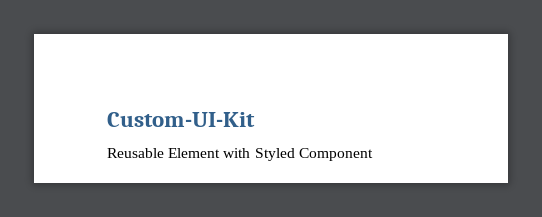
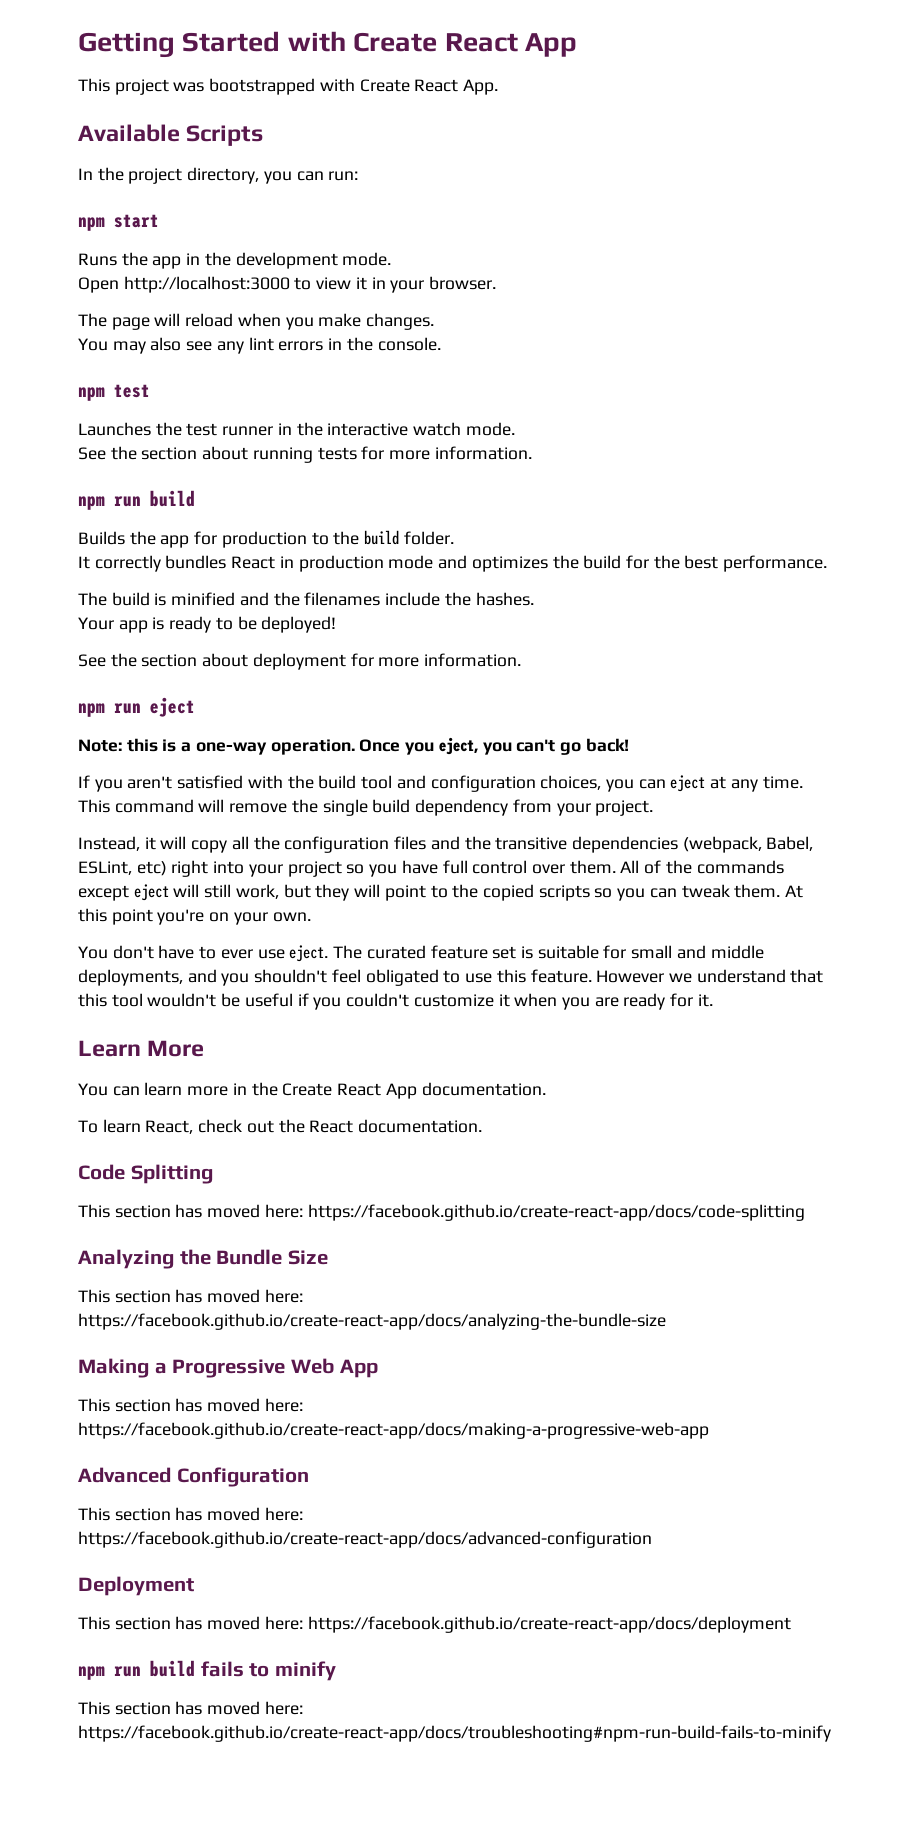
- Custom-UI-Kit
- Reusable Element with Styled Component
+ Getting Started with Create React App
+ This project was bootstrapped with Create React App.
+ Available Scripts
+ In the project directory, you can run:
+ npm start
+ Runs the app in the development mode.
+ Open http://localhost:3000 to view it in your browser.
+ The page will reload when you make changes.
+ You may also see any lint errors in the console.
+ npm test
+ Launches the test runner in the interactive watch mode.
+ See the section about running tests for more information.
+ npm run build
+ Builds the app for production to the build folder.
+ It correctly bundles React in production mode and optimizes the build for the best performance.
+ The build is minified and the filenames include the hashes.
+ Your app is ready to be deployed!
+ See the section about deployment for more information.
+ npm run eject
+ Note: this is a one-way operation. Once you eject, you can't go back!
+ If you aren't satisfied with the build tool and configuration choices, you can eject at any time. This command will remove the single build dependency from your project.
+ Instead, it will copy all the configuration files and the transitive dependencies (webpack, Babel, ESLint, etc) right into your project so you have full control over them. All of the commands except eject will still work, but they will point to the copied scripts so you can tweak them. At this point you're on your own.
+ You don't have to ever use eject. The curated feature set is suitable for small and middle deployments, and you shouldn't feel obligated to use this feature. However we understand that this tool wouldn't be useful if you couldn't customize it when you are ready for it.
+ Learn More
+ You can learn more in the Create React App documentation.
+ To learn React, check out the React documentation.
+ Code Splitting
+ This section has moved here: https://facebook.github.io/create-react-app/docs/code-splitting
+ Analyzing the Bundle Size
+ This section has moved here: https://facebook.github.io/create-react-app/docs/analyzing-the-bundle-size
+ Making a Progressive Web App
+ This section has moved here: https://facebook.github.io/create-react-app/docs/making-a-progressive-web-app
+ Advanced Configuration
+ This section has moved here: https://facebook.github.io/create-react-app/docs/advanced-configuration
+ Deployment
+ This section has moved here: https://facebook.github.io/create-react-app/docs/deployment
+ npm run build fails to minify
+ This section has moved here: https://facebook.github.io/create-react-app/docs/troubleshooting#npm-run-build-fails-to-minify

